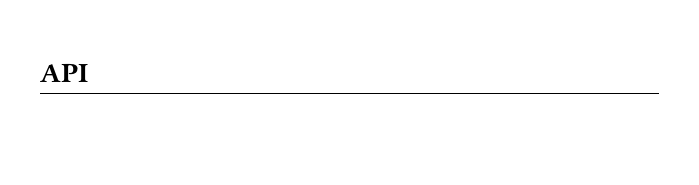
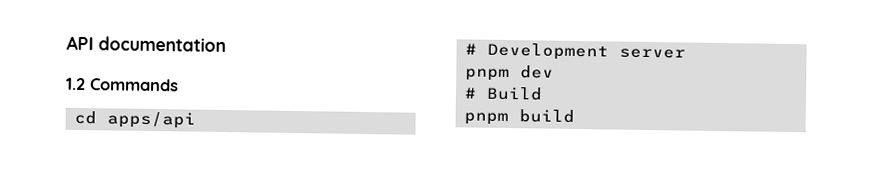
- API
+ API documentation
+ 1.2 Commands
+ cd apps/api
+ # Development server
+ pnpm dev
+ # Build
+ pnpm build

